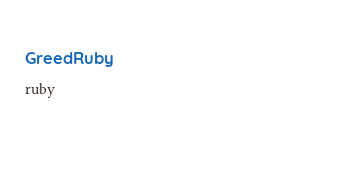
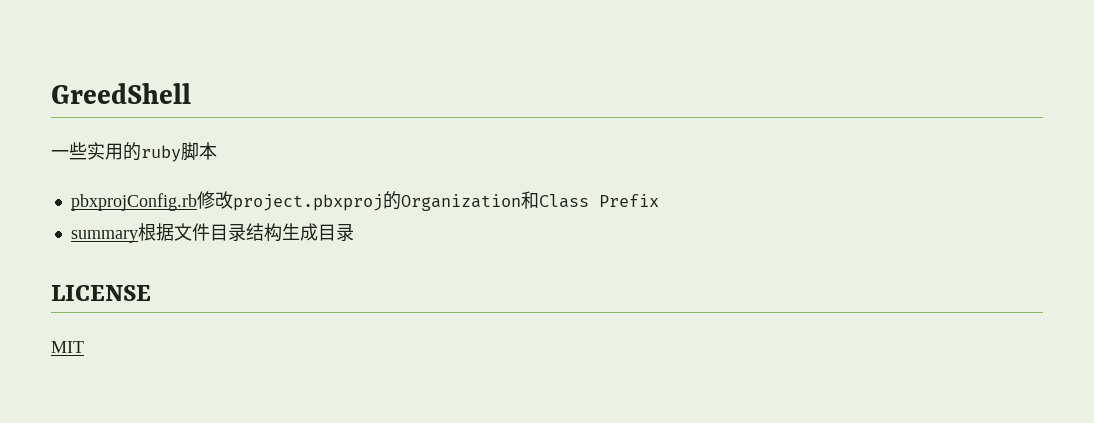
- GreedRuby
- ruby
+ GreedShell
+ 一些实用的ruby脚本
+ pbxprojConfig.rb修改project.pbxproj的Organization和Class Prefix
+ summary根据文件目录结构生成目录
+ LICENSE
+ MIT

